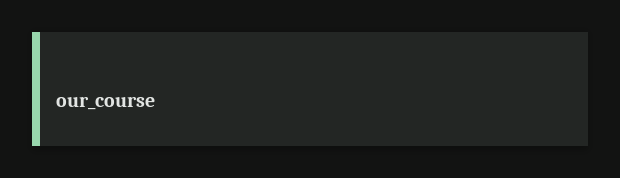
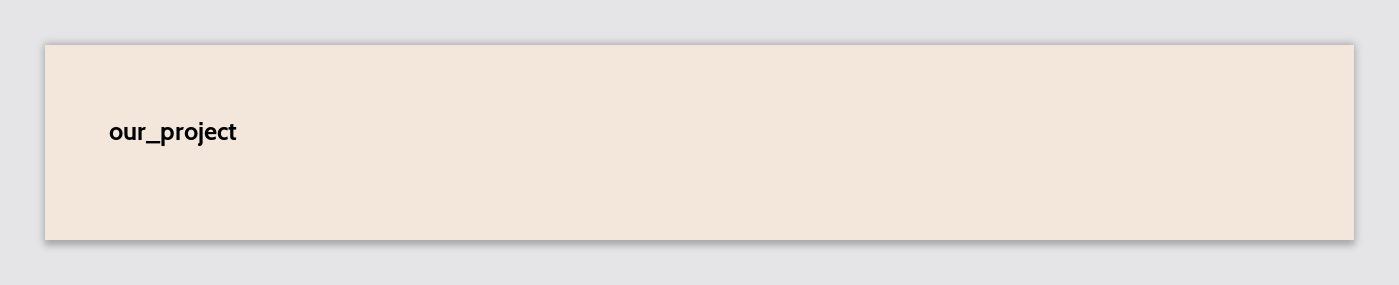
- our_course
+ our_project

